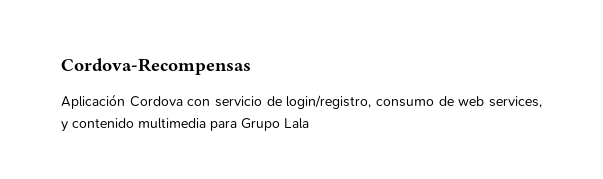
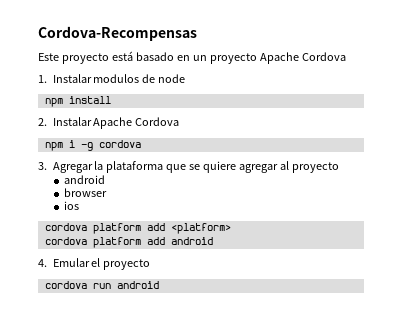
- Aplicación Cordova con servicio de login/registro, consumo de web services, y contenido multimedia para Grupo Lala
+ Este proyecto está basado en un proyecto Apache Cordova
+ 1. Instalar modulos de node
+ npm install
+ 2. Instalar Apache Cordova
+ npm i -g cordova
+ 3. Agregar la plataforma que se quiere agregar al proyecto
+ android
+ browser
+ ios
+ cordova platform add <platform>
+ cordova platform add android
+ 4. Emular el proyecto
+ cordova run android

